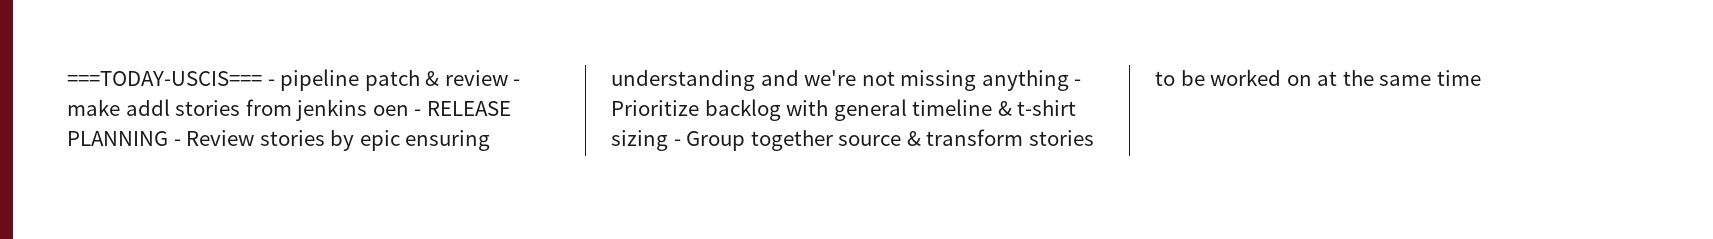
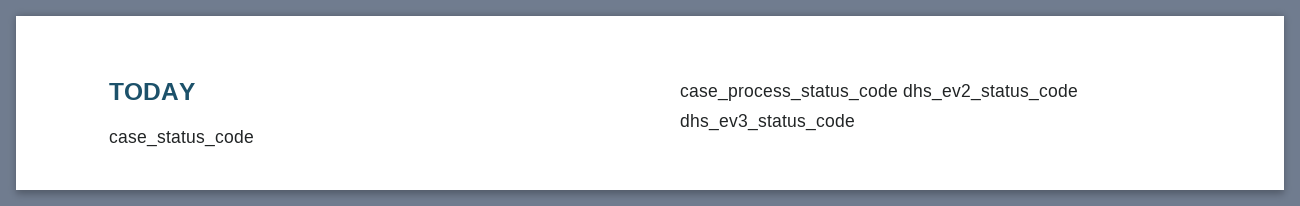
- ===TODAY-USCIS=== - pipeline patch & review - make addl stories from jenkins oen - RELEASE PLANNING - Review stories by epic ensuring understanding and we're not missing anything - Prioritize backlog with general timeline & t-shirt sizing - Group together source & transform stories to be worked on at the same time
+ TODAY
+ case_status_code
+ case_process_status_code dhs_ev2_status_code dhs_ev3_status_code

